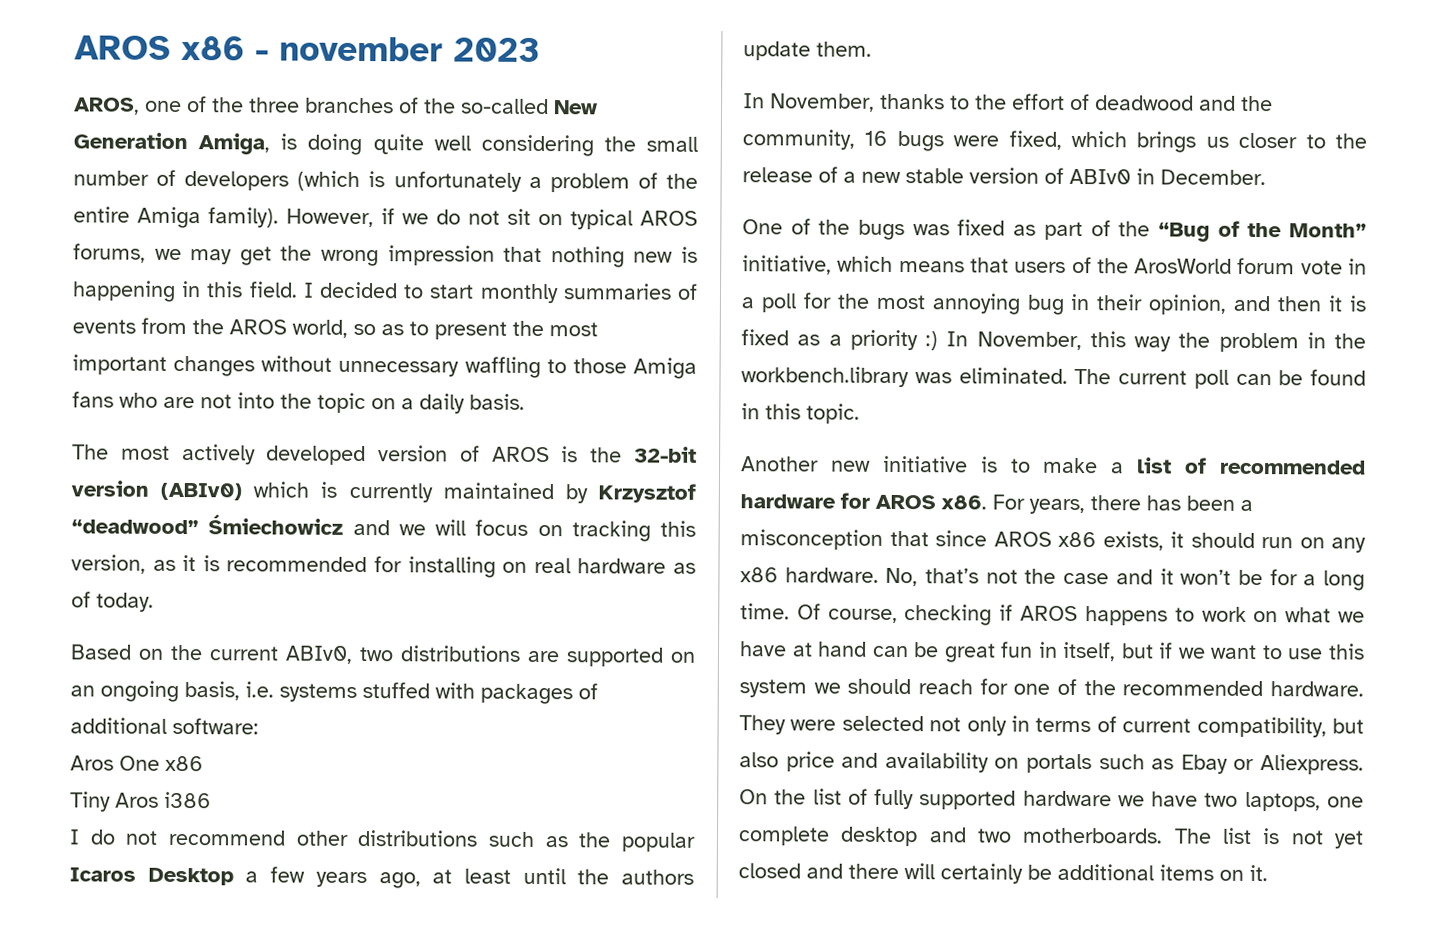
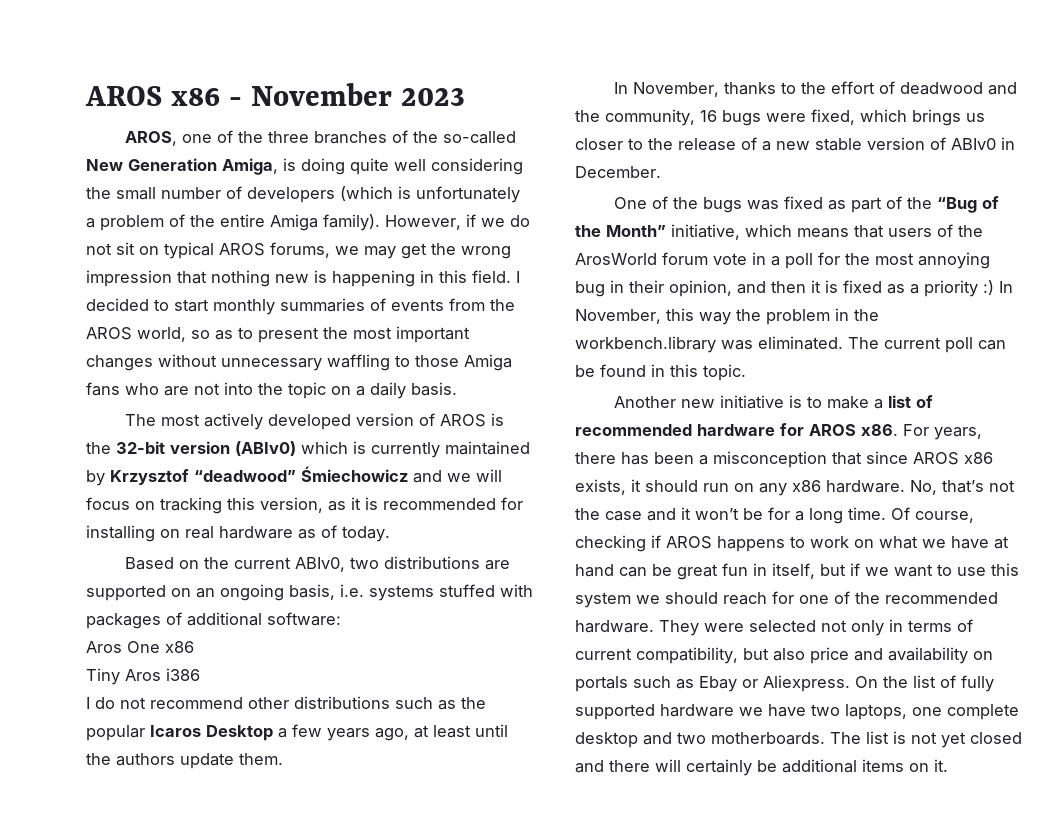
- AROS x86 - november 2023
+ AROS x86 - November 2023

